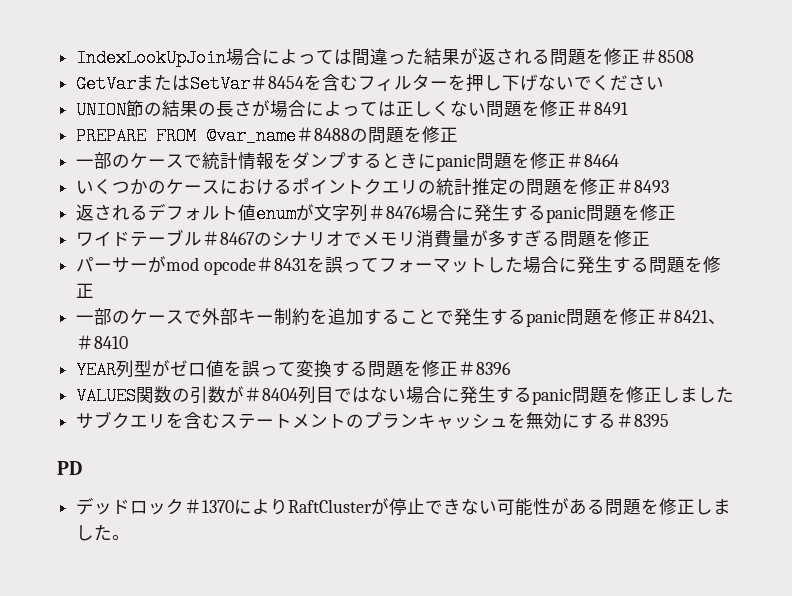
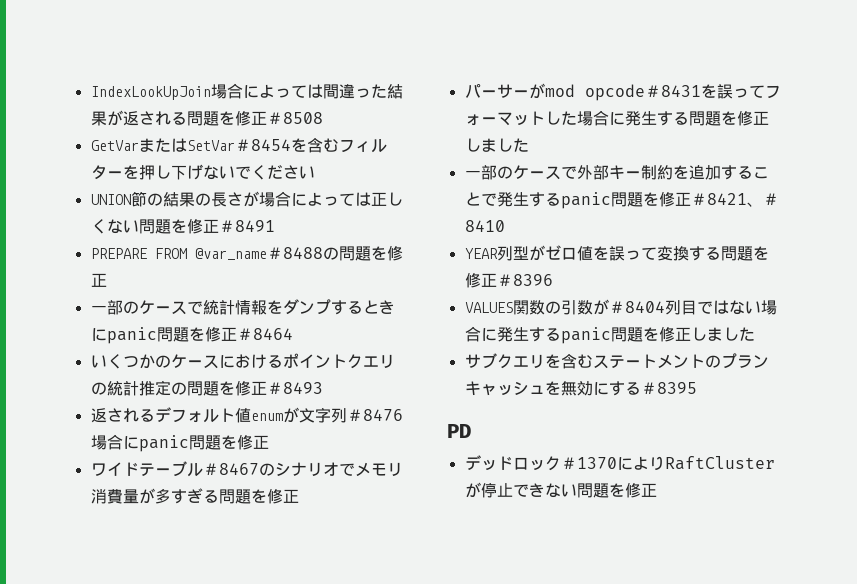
- 返されるデフォルト値enumが文字列＃8476場合に発生するpanic問題を修正
+ 返されるデフォルト値enumが文字列＃8476場合にpanic問題を修正
- パーサーがmod opcode＃8431を誤ってフォーマットした場合に発生する問題を修正
+ パーサーがmod opcode＃8431を誤ってフォーマットした場合に発生する問題を修正しました
- デッドロック＃1370によりRaftClusterが停止できない可能性がある問題を修正しました。
+ デッドロック＃1370によりRaftClusterが停止できない問題を修正

